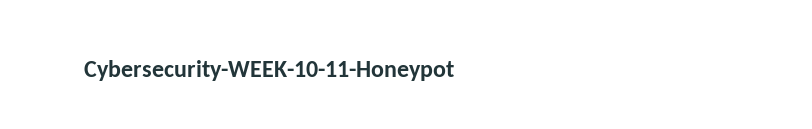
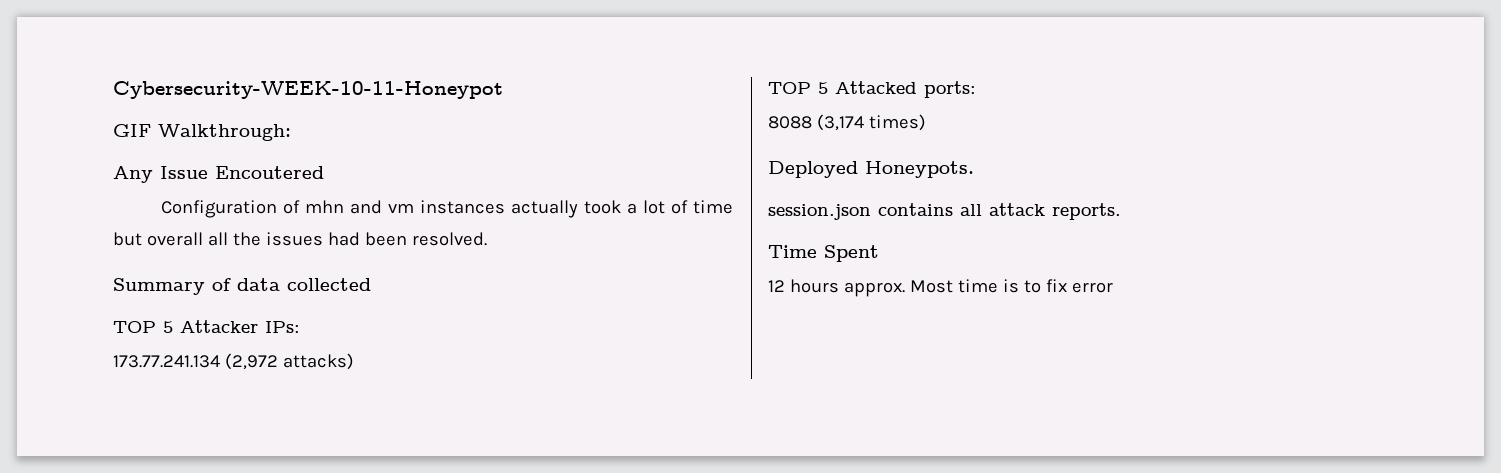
+ GIF Walkthrough:
+ Any Issue Encoutered
+ Configuration of mhn and vm instances actually took a lot of time but overall all the issues had been resolved.
+ Summary of data collected
+ TOP 5 Attacker IPs:
+ 173.77.241.134 (2,972 attacks)
+ TOP 5 Attacked ports:
+ 8088 (3,174 times)
+ Deployed Honeypots.
+ session.json contains all attack reports.
+ Time Spent
+ 12 hours approx. Most time is to fix error

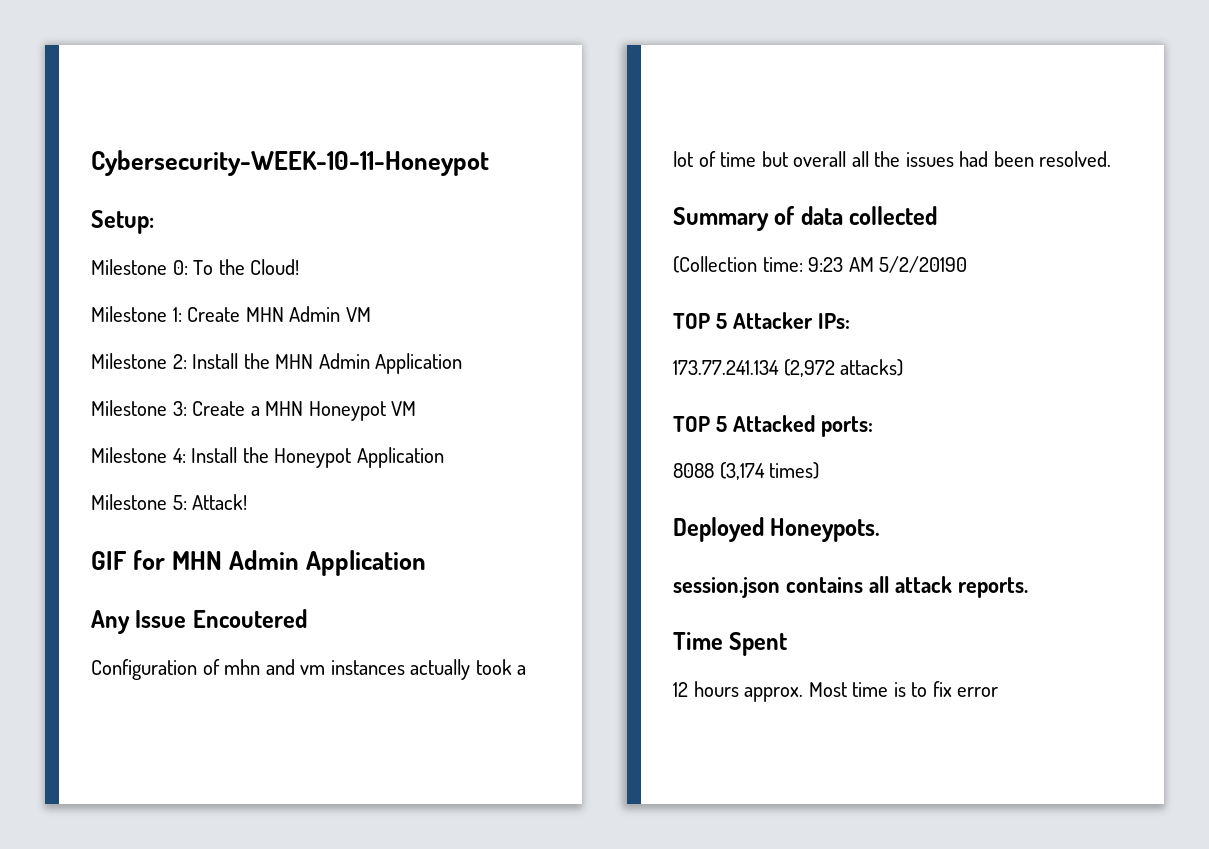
- GIF Walkthrough:
+ Setup:
+ Milestone 0: To the Cloud!
+ Milestone 1: Create MHN Admin VM
+ Milestone 2: Install the MHN Admin Application
+ Milestone 3: Create a MHN Honeypot VM
+ Milestone 4: Install the Honeypot Application
+ Milestone 5: Attack!
+ GIF for MHN Admin Application
+ (Collection time: 9:23 AM 5/2/20190

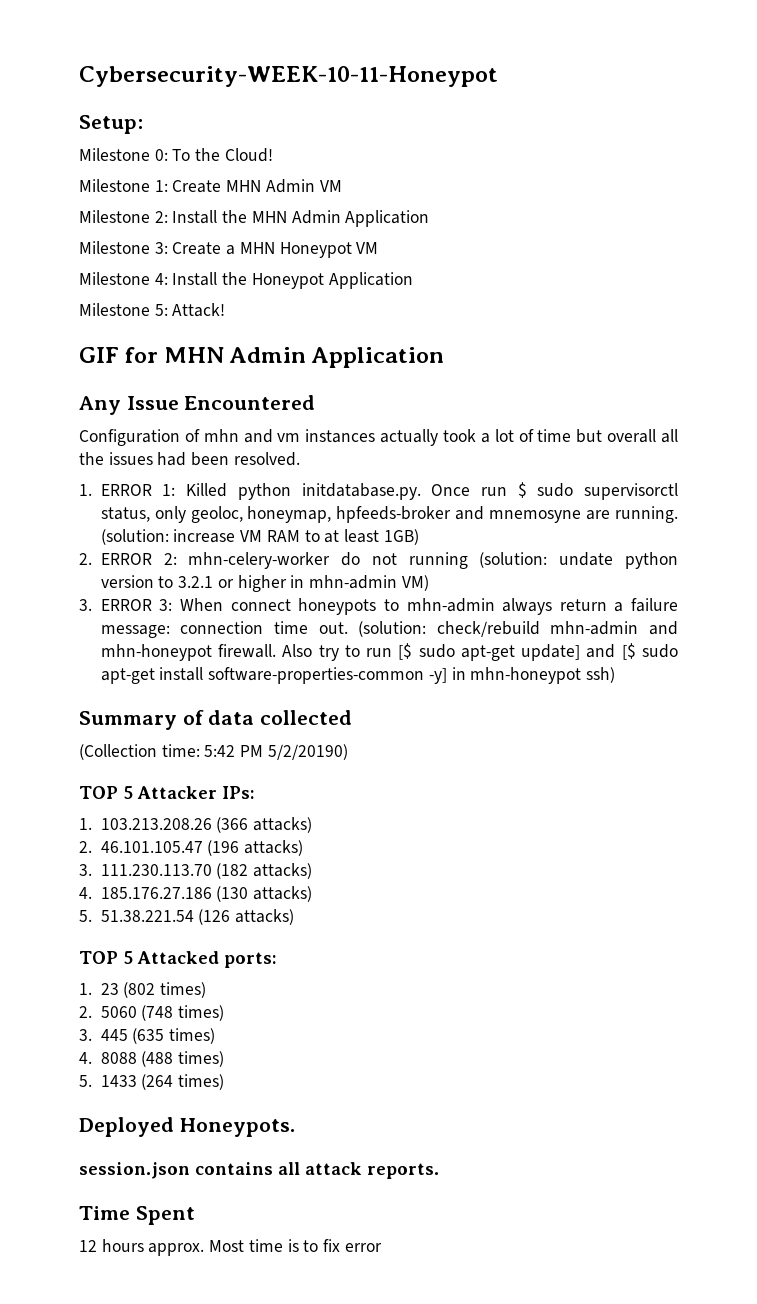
- Any Issue Encoutered
+ Any Issue Encountered
+ 1. ERROR 1: Killed python initdatabase.py. Once run $ sudo supervisorctl status, only geoloc, honeymap, hpfeeds-broker and mnemosyne are running. (solution: increase VM RAM to at least 1GB)
+ 2. ERROR 2: mhn-celery-worker do not running (solution: undate python version to 3.2.1 or higher in mhn-admin VM)
+ 3. ERROR 3: When connect honeypots to mhn-admin always return a failure message: connection time out. (solution: check/rebuild mhn-admin and mhn-honeypot firewall. Also try to run [$ sudo apt-get update] and [$ sudo apt-get install software-properties-common -y] in mhn-honeypot ssh)
- (Collection time: 9:23 AM 5/2/20190
+ (Collection time: 5:42 PM 5/2/20190)
- 173.77.241.134 (2,972 attacks)
+ 1. 103.213.208.26 (366 attacks)
+ 2. 46.101.105.47 (196 attacks)
+ 3. 111.230.113.70 (182 attacks)
+ 4. 185.176.27.186 (130 attacks)
+ 5. 51.38.221.54 (126 attacks)
- 8088 (3,174 times)
+ 1. 23 (802 times)
+ 2. 5060 (748 times)
+ 3. 445 (635 times)
+ 4. 8088 (488 times)
+ 5. 1433 (264 times)

